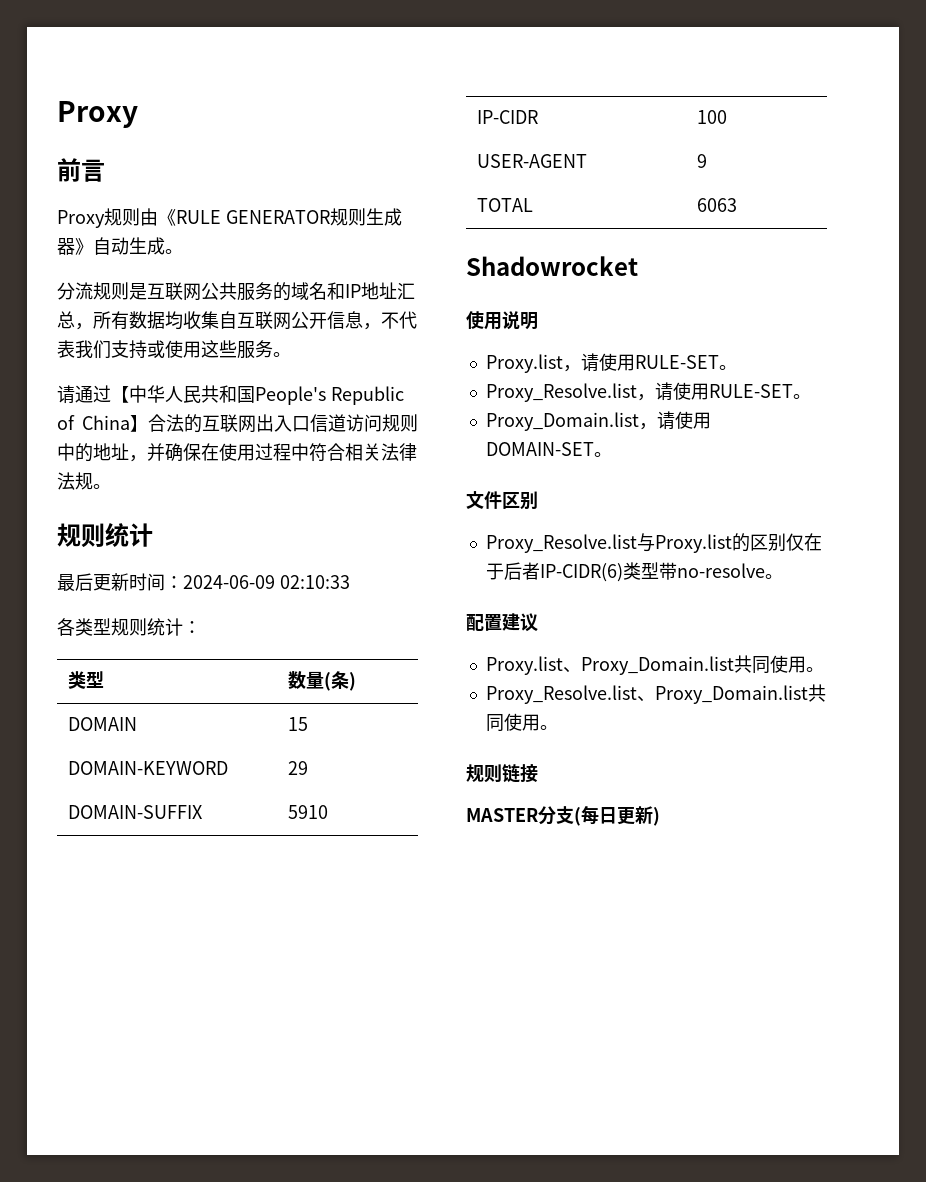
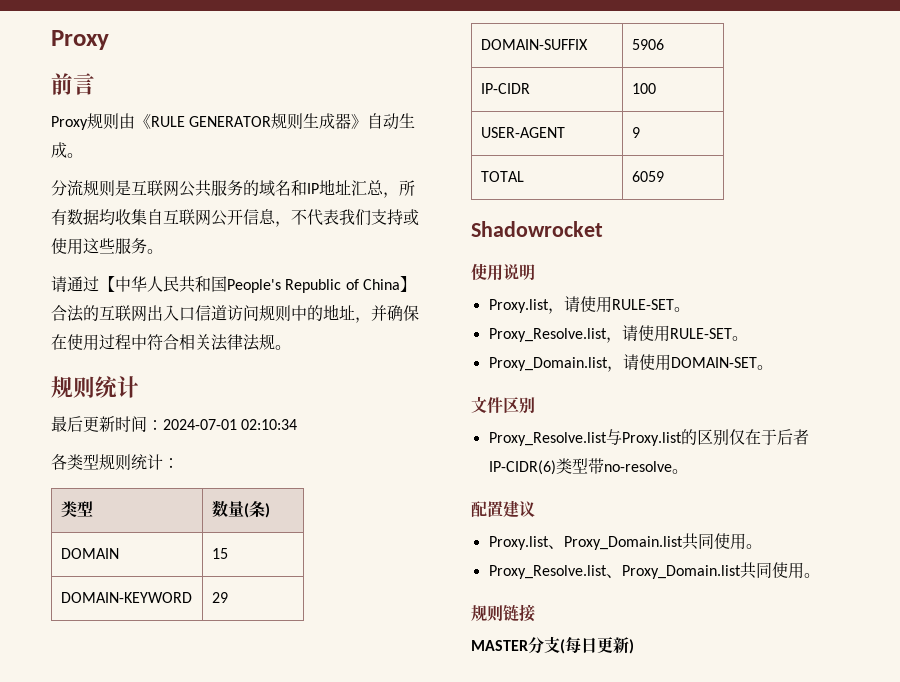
- 最后更新时间：2024-06-09 02:10:33
+ 最后更新时间：2024-07-01 02:10:34
- DOMAIN-SUFFIX | 5910
+ DOMAIN-SUFFIX | 5906
- TOTAL | 6063
+ TOTAL | 6059

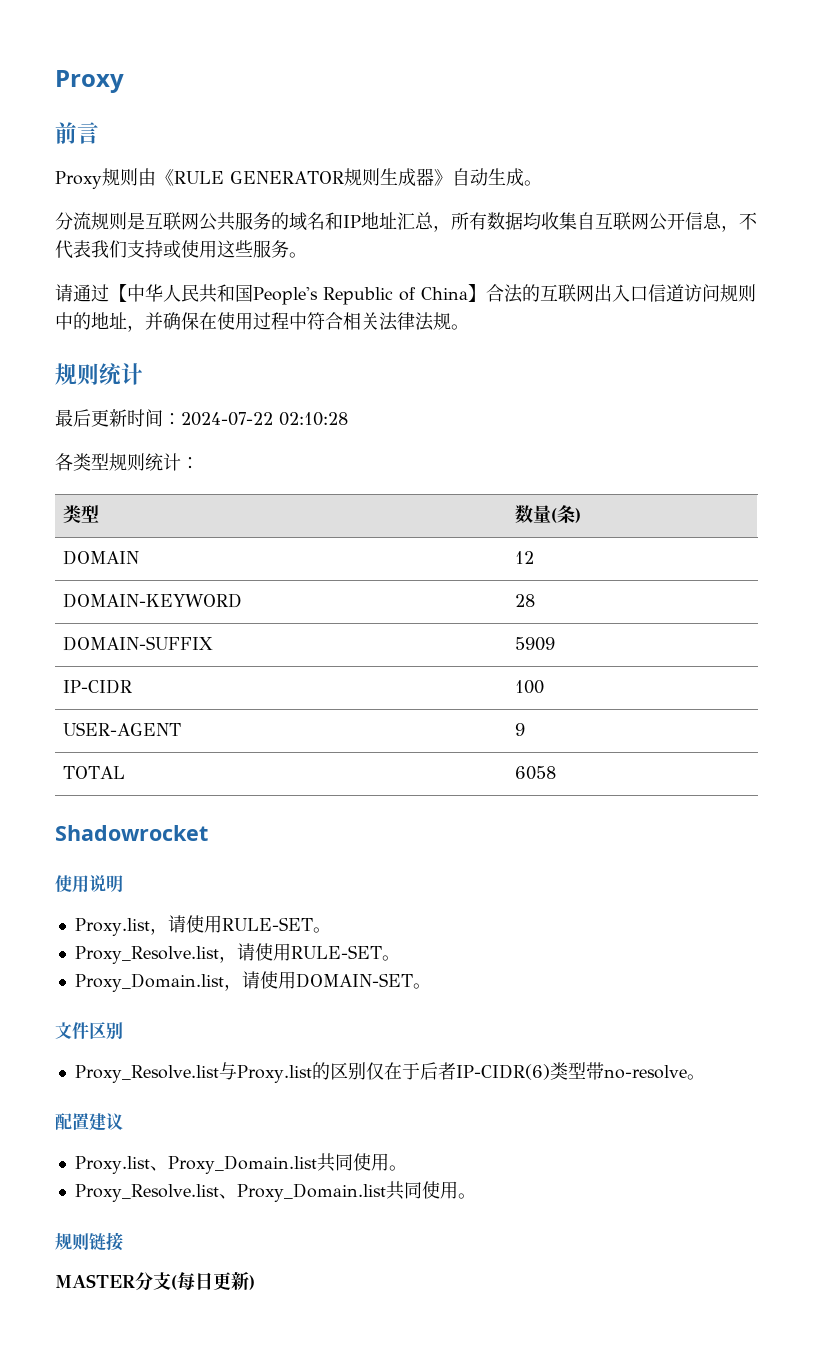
- 最后更新时间：2024-07-01 02:10:34
+ 最后更新时间：2024-07-22 02:10:28
- DOMAIN | 15
+ DOMAIN | 12
- DOMAIN-KEYWORD | 29
+ DOMAIN-KEYWORD | 28
- DOMAIN-SUFFIX | 5906
+ DOMAIN-SUFFIX | 5909
- TOTAL | 6059
+ TOTAL | 6058

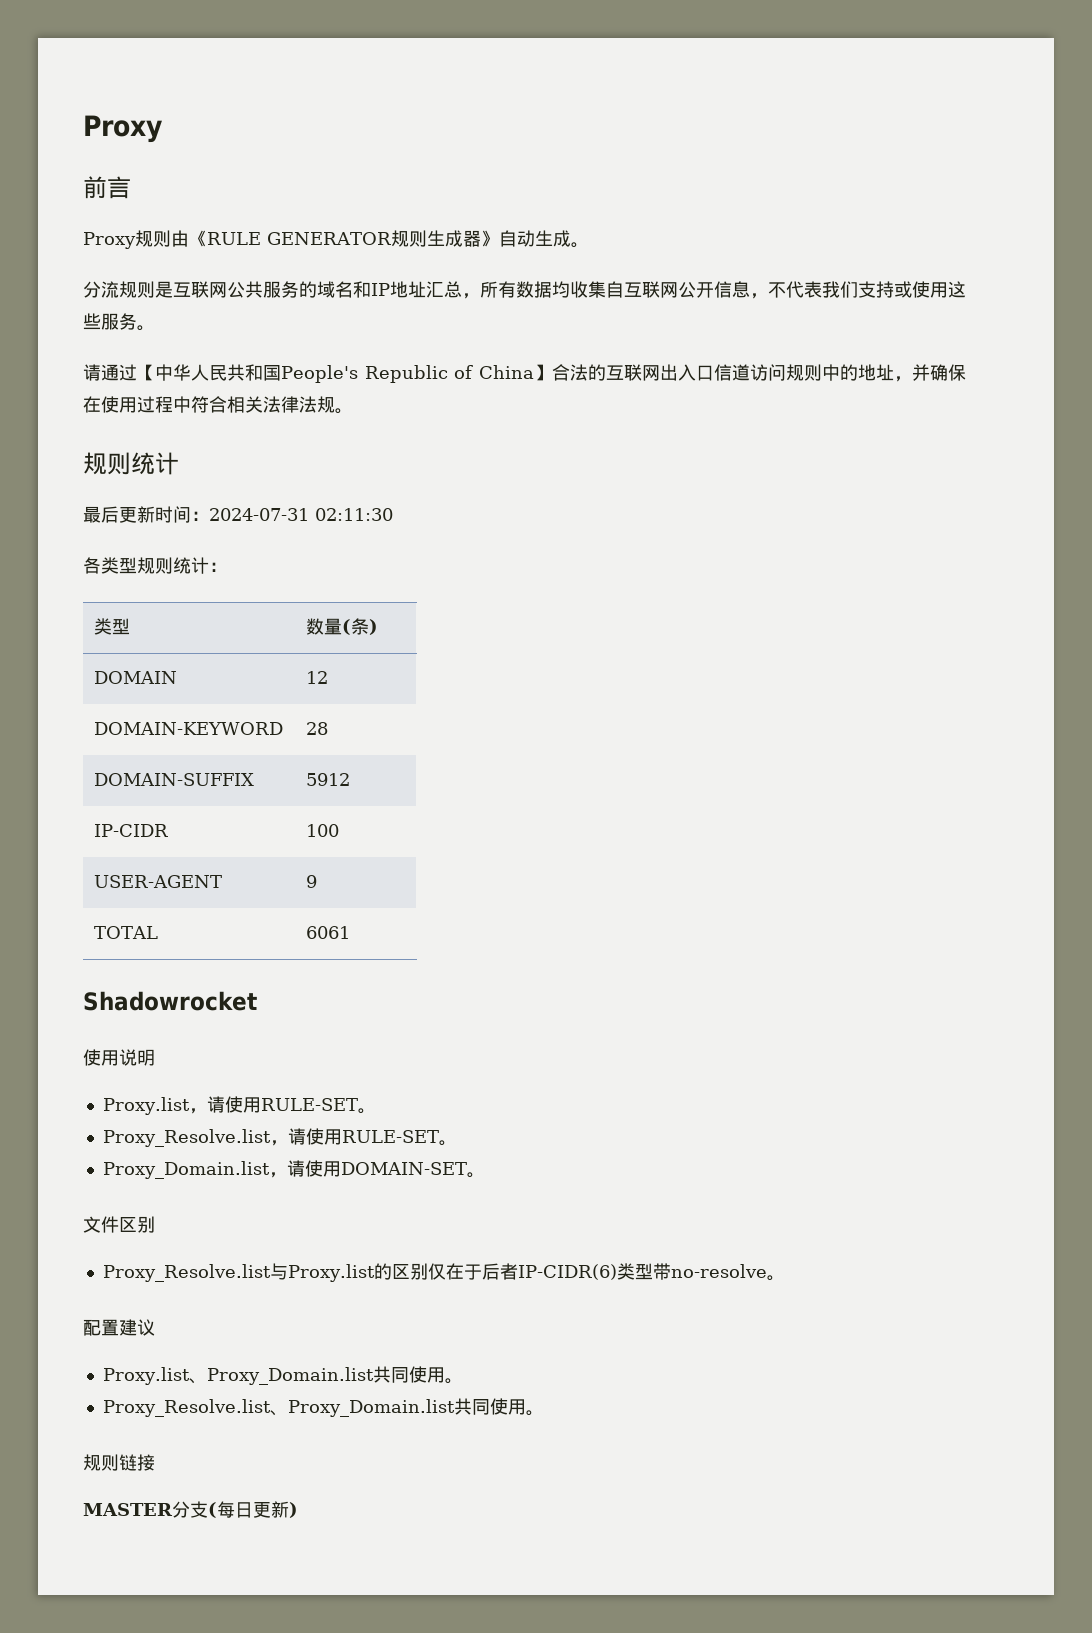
- 最后更新时间：2024-07-22 02:10:28
+ 最后更新时间：2024-07-31 02:11:30
- DOMAIN-SUFFIX | 5909
+ DOMAIN-SUFFIX | 5912
- TOTAL | 6058
+ TOTAL | 6061

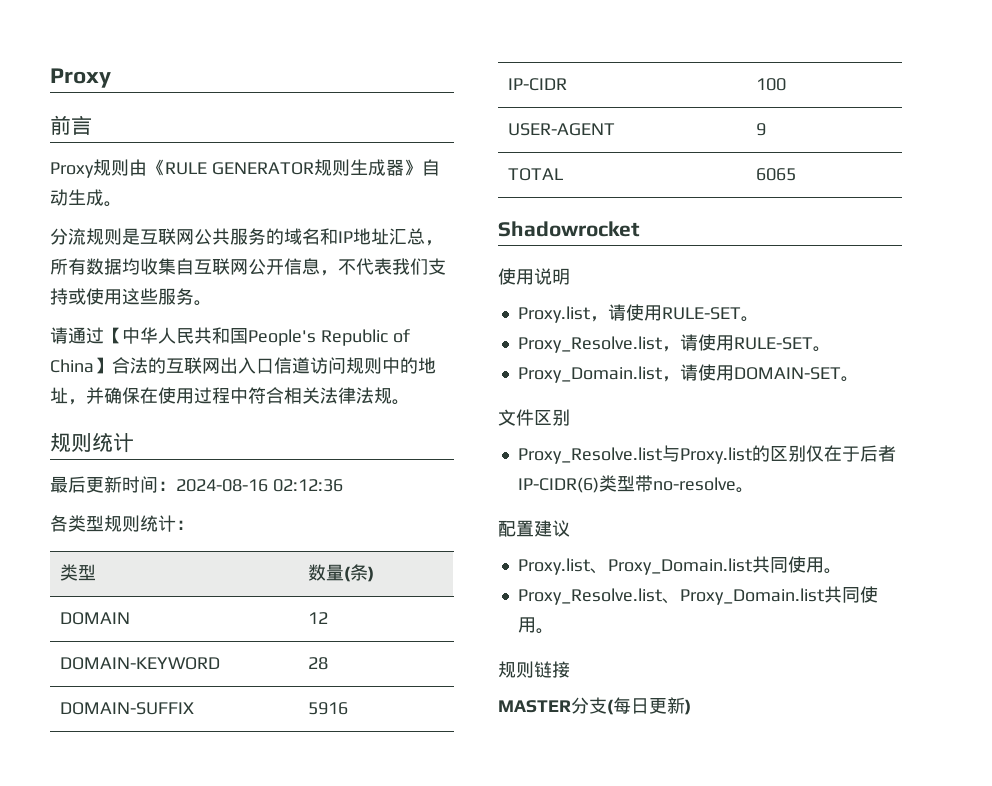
- 最后更新时间：2024-07-31 02:11:30
+ 最后更新时间：2024-08-16 02:12:36
- DOMAIN-SUFFIX | 5912
+ DOMAIN-SUFFIX | 5916
- TOTAL | 6061
+ TOTAL | 6065

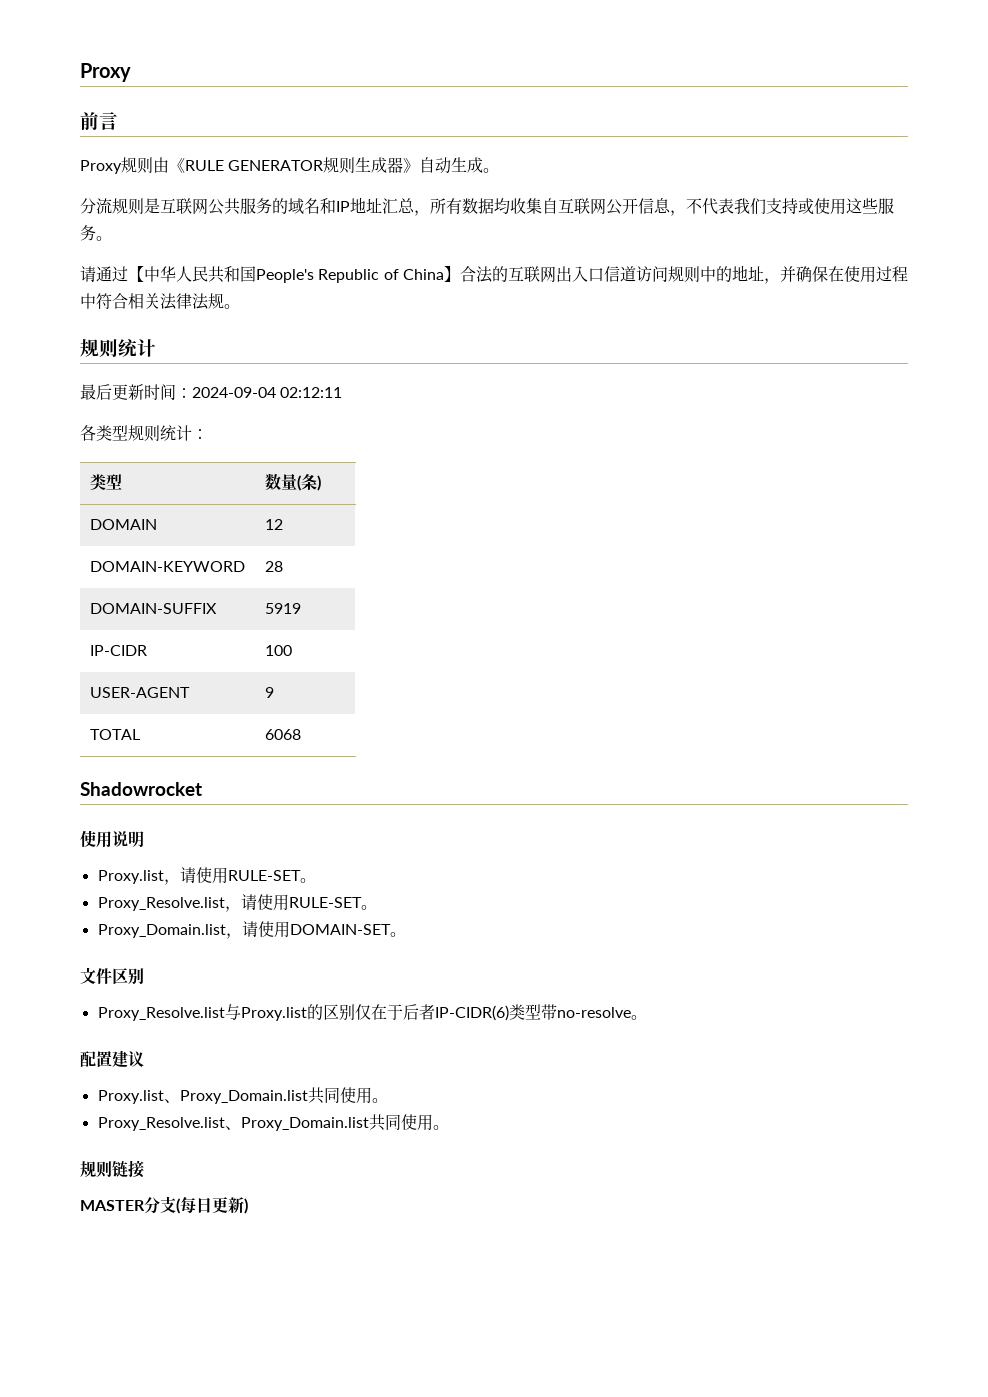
- 最后更新时间：2024-08-16 02:12:36
+ 最后更新时间：2024-09-04 02:12:11
- DOMAIN-SUFFIX | 5916
+ DOMAIN-SUFFIX | 5919
- TOTAL | 6065
+ TOTAL | 6068

